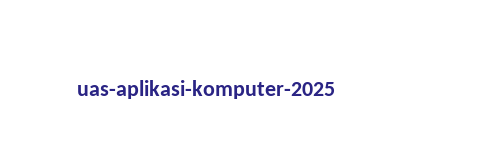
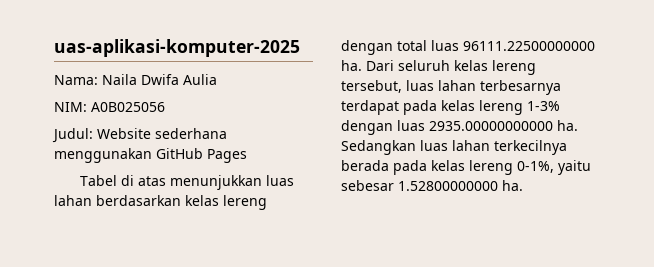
+ Nama: Naila Dwifa Aulia
+ NIM: A0B025056
+ Judul: Website sederhana menggunakan GitHub Pages
+ Tabel di atas menunjukkan luas lahan berdasarkan kelas lereng dengan total luas 96111.22500000000 ha. Dari seluruh kelas lereng tersebut, luas lahan terbesarnya terdapat pada kelas lereng 1-3% dengan luas 2935.00000000000 ha. Sedangkan luas lahan terkecilnya berada pada kelas lereng 0-1%, yaitu sebesar 1.52800000000 ha.

